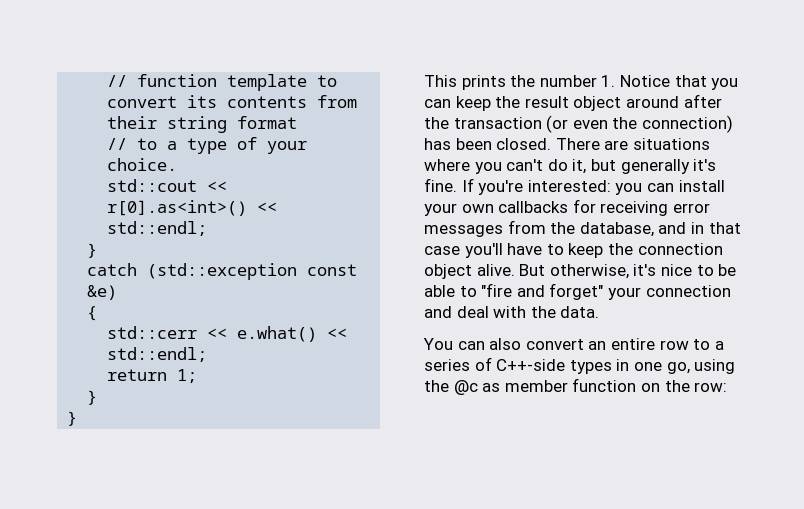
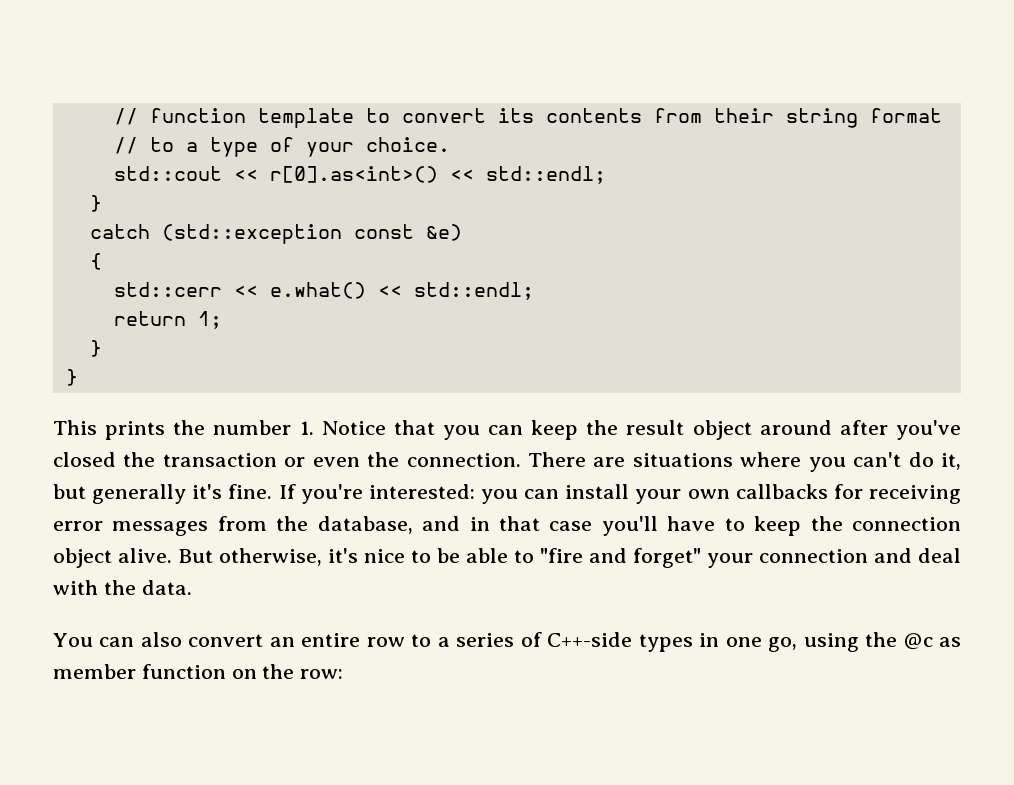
- This prints the number 1. Notice that you can keep the result object around after the transaction (or even the connection) has been closed.
+ This prints the number 1. Notice that you can keep the result object around after you've closed the transaction or even the connection.

